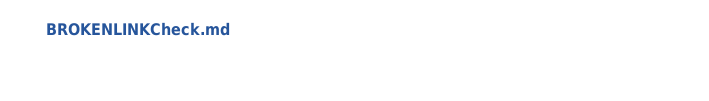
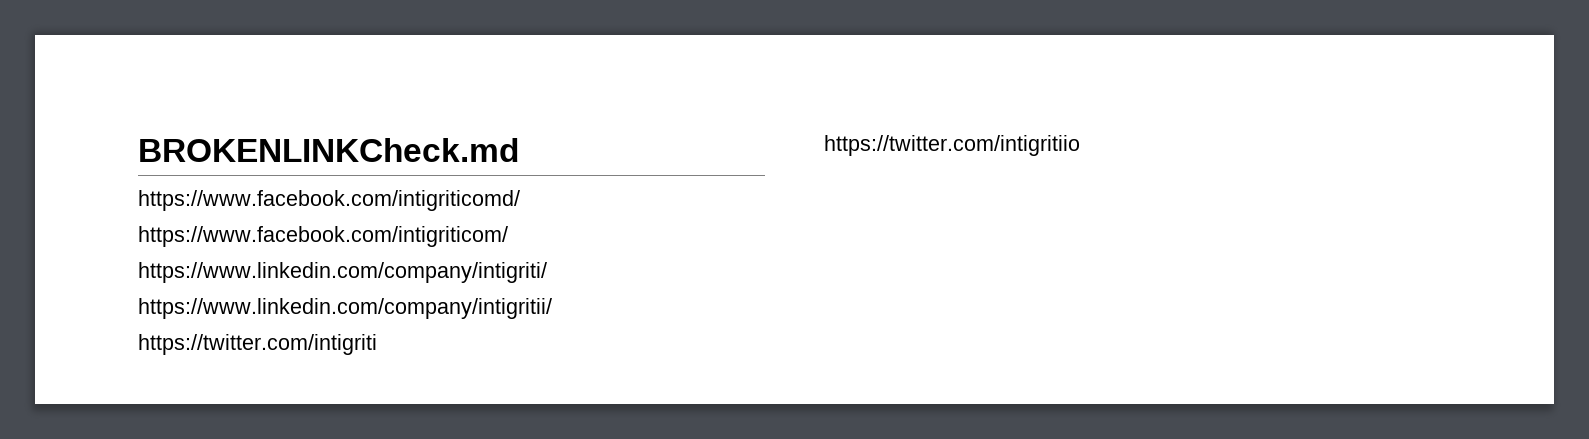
+ https://www.facebook.com/intigriticomd/
+ https://www.facebook.com/intigriticom/
+ https://www.linkedin.com/company/intigriti/
+ https://www.linkedin.com/company/intigritii/
+ https://twitter.com/intigriti
+ https://twitter.com/intigritiio

